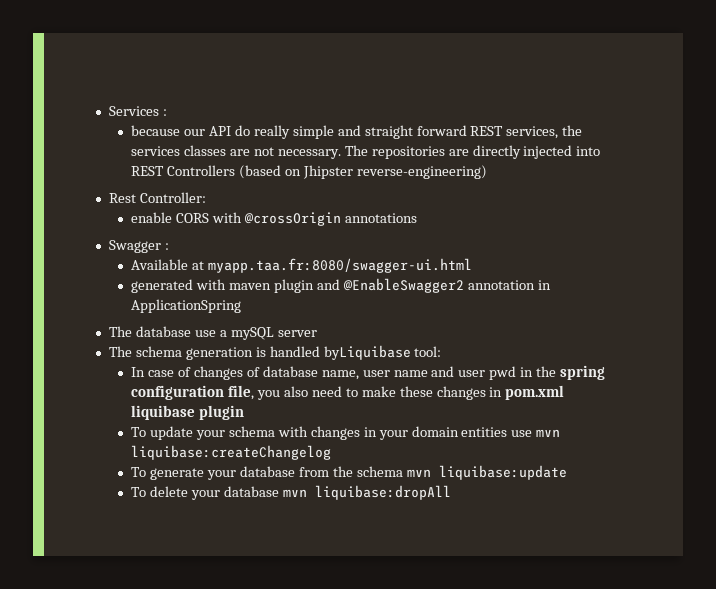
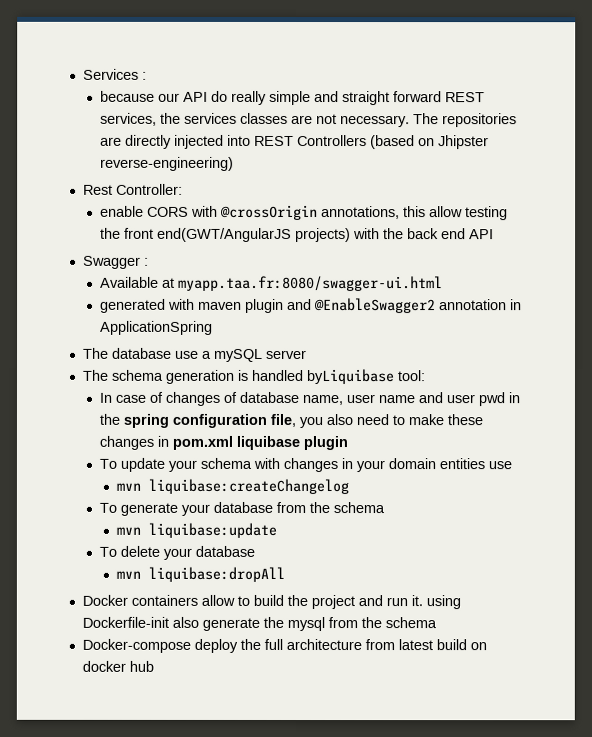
- enable CORS with @crossOrigin annotations
+ enable CORS with @crossOrigin annotations, this allow testing the front end(GWT/AngularJS projects) with the back end API
- To update your schema with changes in your domain entities use mvn liquibase:createChangelog
+ To update your schema with changes in your domain entities use
+ mvn liquibase:createChangelog
- To generate your database from the schema mvn liquibase:update
+ To generate your database from the schema
+ mvn liquibase:update
- To delete your database mvn liquibase:dropAll
+ To delete your database
+ mvn liquibase:dropAll
+ Docker containers allow to build the project and run it. using Dockerfile-init also generate the mysql from the schema
+ Docker-compose deploy the full architecture from latest build on docker hub

